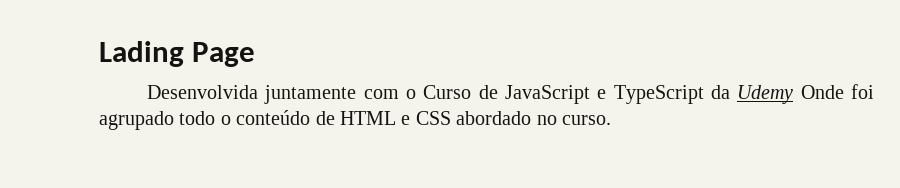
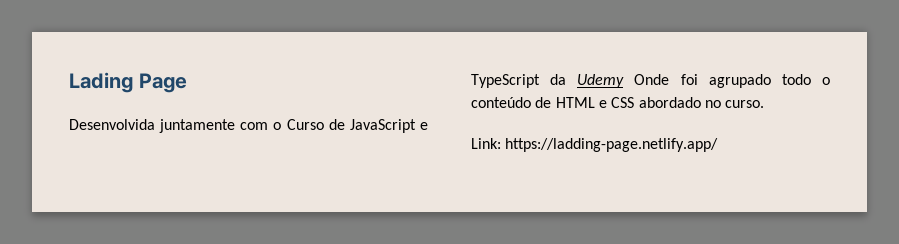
+ Link: https://ladding-page.netlify.app/

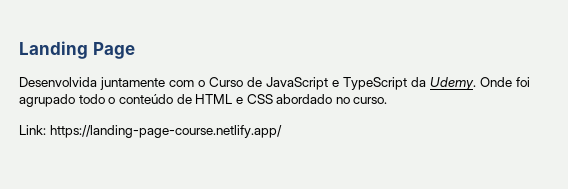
- Lading Page
+ Landing Page
- Desenvolvida juntamente com o Curso de JavaScript e TypeScript da Udemy Onde foi agrupado todo o conteúdo de HTML e CSS abordado no curso.
+ Desenvolvida juntamente com o Curso de JavaScript e TypeScript da Udemy. Onde foi agrupado todo o conteúdo de HTML e CSS abordado no curso.
- Link: https://ladding-page.netlify.app/
+ Link: https://landing-page-course.netlify.app/

